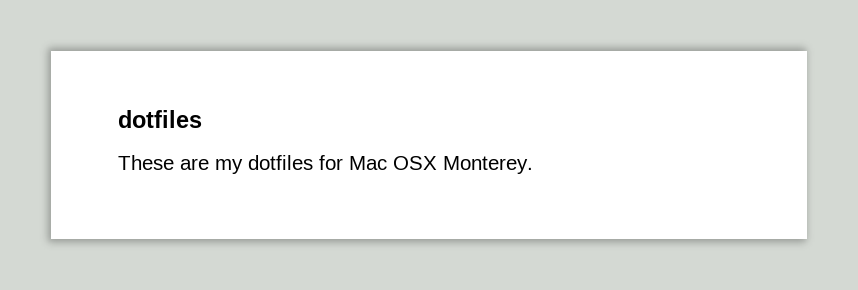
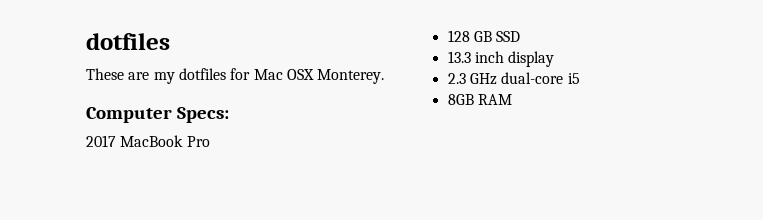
+ Computer Specs:
+ 2017 MacBook Pro
+ 128 GB SSD
+ 13.3 inch display
+ 2.3 GHz dual-core i5
+ 8GB RAM

